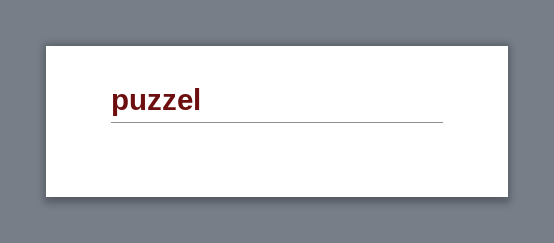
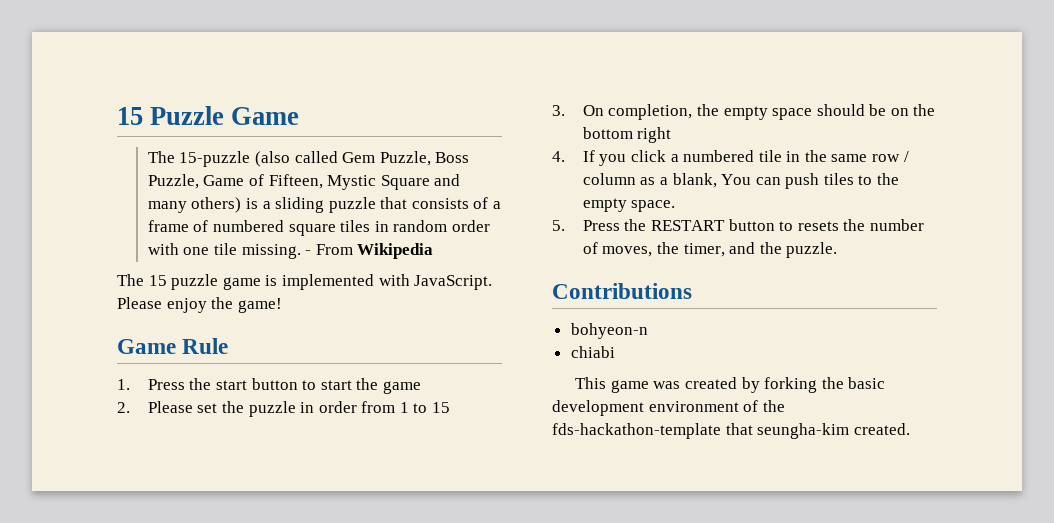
- puzzel
+ 15 Puzzle Game
+ The 15-puzzle (also called Gem Puzzle, Boss Puzzle, Game of Fifteen, Mystic Square and many others) is a sliding puzzle that consists of a frame of numbered square tiles in random order with one tile missing. - From Wikipedia
+ The 15 puzzle game is implemented with JavaScript. Please enjoy the game!
+ Game Rule
+ 1. Press the start button to start the game
+ 2. Please set the puzzle in order from 1 to 15
+ 3. On completion, the empty space should be on the bottom right
+ 4. If you click a numbered tile in the same row / column as a blank, You can push tiles to the empty space.
+ 5. Press the RESTART button to resets the number of moves, the timer, and the puzzle.
+ Contributions
+ bohyeon-n
+ chiabi
+ This game was created by forking the basic development environment of the fds-hackathon-template that seungha-kim created.

